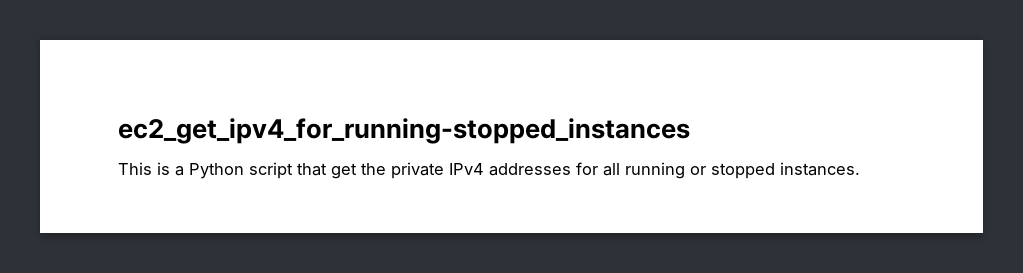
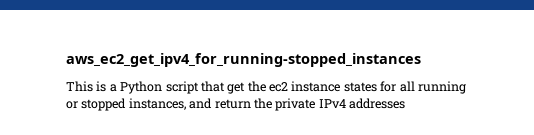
- ec2_get_ipv4_for_running-stopped_instances
+ aws_ec2_get_ipv4_for_running-stopped_instances
- This is a Python script that get the private IPv4 addresses for all running or stopped instances.
+ This is a Python script that get the ec2 instance states for all running or stopped instances, and return the private IPv4 addresses

